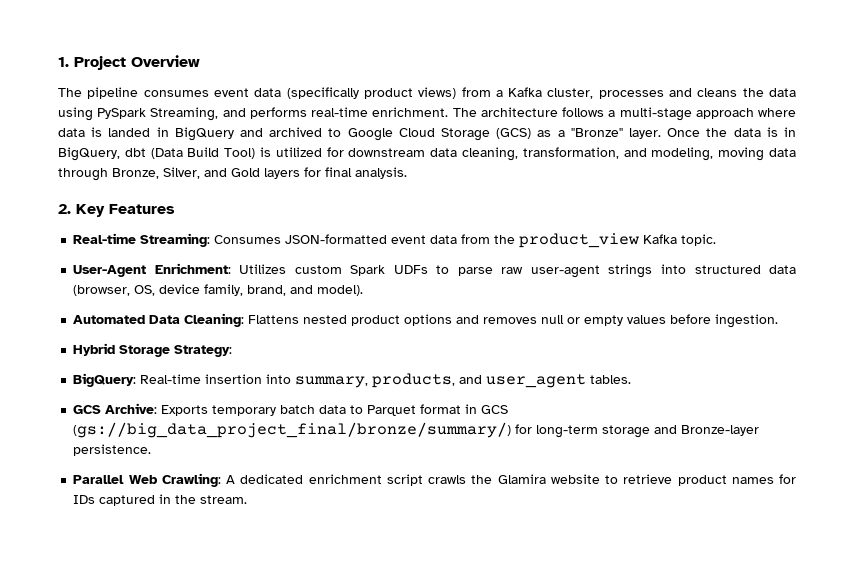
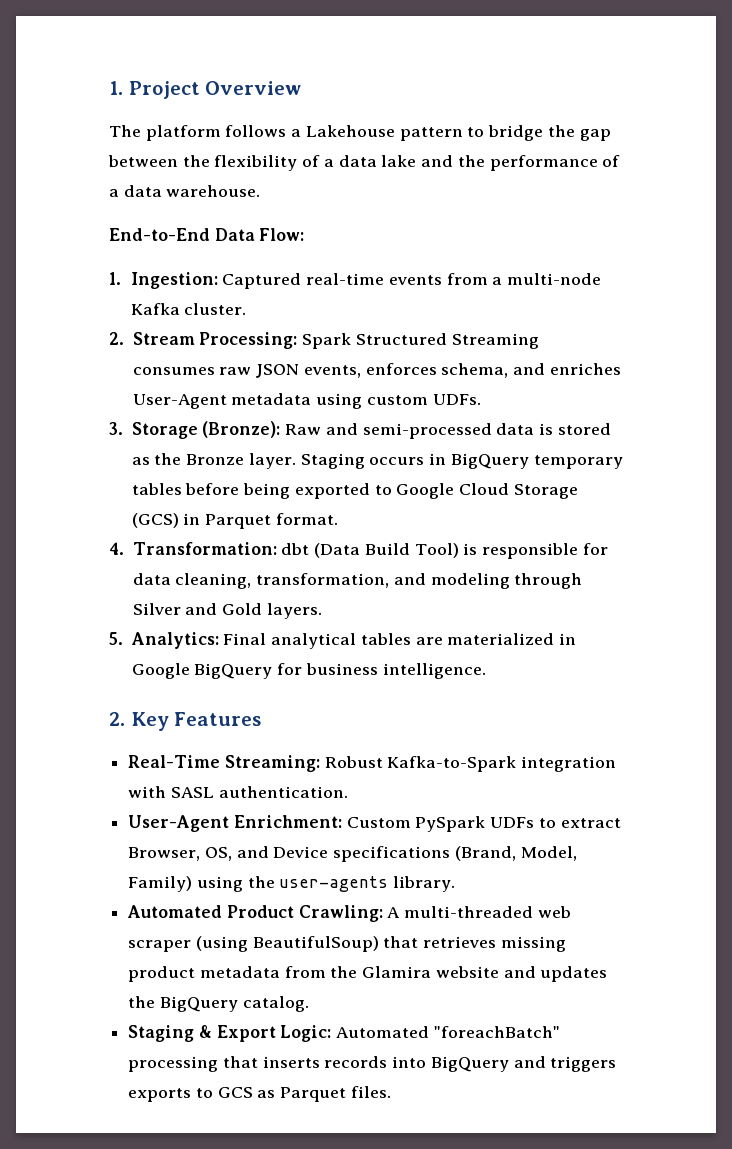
- The pipeline consumes event data (specifically product views) from a Kafka cluster, processes and cleans the data using PySpark Streaming, and performs real-time enrichment. The architecture follows a multi-stage approach where data is landed in BigQuery and archived to Google Cloud Storage (GCS) as a "Bronze" layer. Once the data is in BigQuery, dbt (Data Build Tool) is utilized for downstream data cleaning, transformation, and modeling, moving data through Bronze, Silver, and Gold layers for final analysis.
+ The platform follows a Lakehouse pattern to bridge the gap between the flexibility of a data lake and the performance of a data warehouse.
+ End-to-End Data Flow:
+ 1. Ingestion: Captured real-time events from a multi-node Kafka cluster.
+ 2. Stream Processing: Spark Structured Streaming consumes raw JSON events, enforces schema, and enriches User-Agent metadata using custom UDFs.
+ 3. Storage (Bronze): Raw and semi-processed data is stored as the Bronze layer. Staging occurs in BigQuery temporary tables before being exported to Google Cloud Storage (GCS) in Parquet format.
+ 4. Transformation: dbt (Data Build Tool) is responsible for data cleaning, transformation, and modeling through Silver and Gold layers.
+ 5. Analytics: Final analytical tables are materialized in Google BigQuery for business intelligence.
  2. Key Features
- Real-time Streaming: Consumes JSON-formatted event data from the product_view Kafka topic.
- User-Agent Enrichment: Utilizes custom Spark UDFs to parse raw user-agent strings into structured data (browser, OS, device family, brand, and model).
- Automated Data Cleaning: Flattens nested product options and removes null or empty values before ingestion.
- Hybrid Storage Strategy:
- BigQuery: Real-time insertion into summary, products, and user_agent tables.
- GCS Archive: Exports temporary batch data to Parquet format in GCS (gs://big_data_project_final/bronze/summary/) for long-term storage and Bronze-layer persistence.
- Parallel Web Crawling: A dedicated enrichment script crawls the Glamira website to retrieve product names for IDs captured in the stream.
+ Real-Time Streaming: Robust Kafka-to-Spark integration with SASL authentication.
+ User-Agent Enrichment: Custom PySpark UDFs to extract Browser, OS, and Device specifications (Brand, Model, Family) using the user-agents library.
+ Automated Product Crawling: A multi-threaded web scraper (using BeautifulSoup) that retrieves missing product metadata from the Glamira website and updates the BigQuery catalog.
+ Staging & Export Logic: Automated "foreachBatch" processing that inserts records into BigQuery and triggers exports to GCS as Parquet files.

